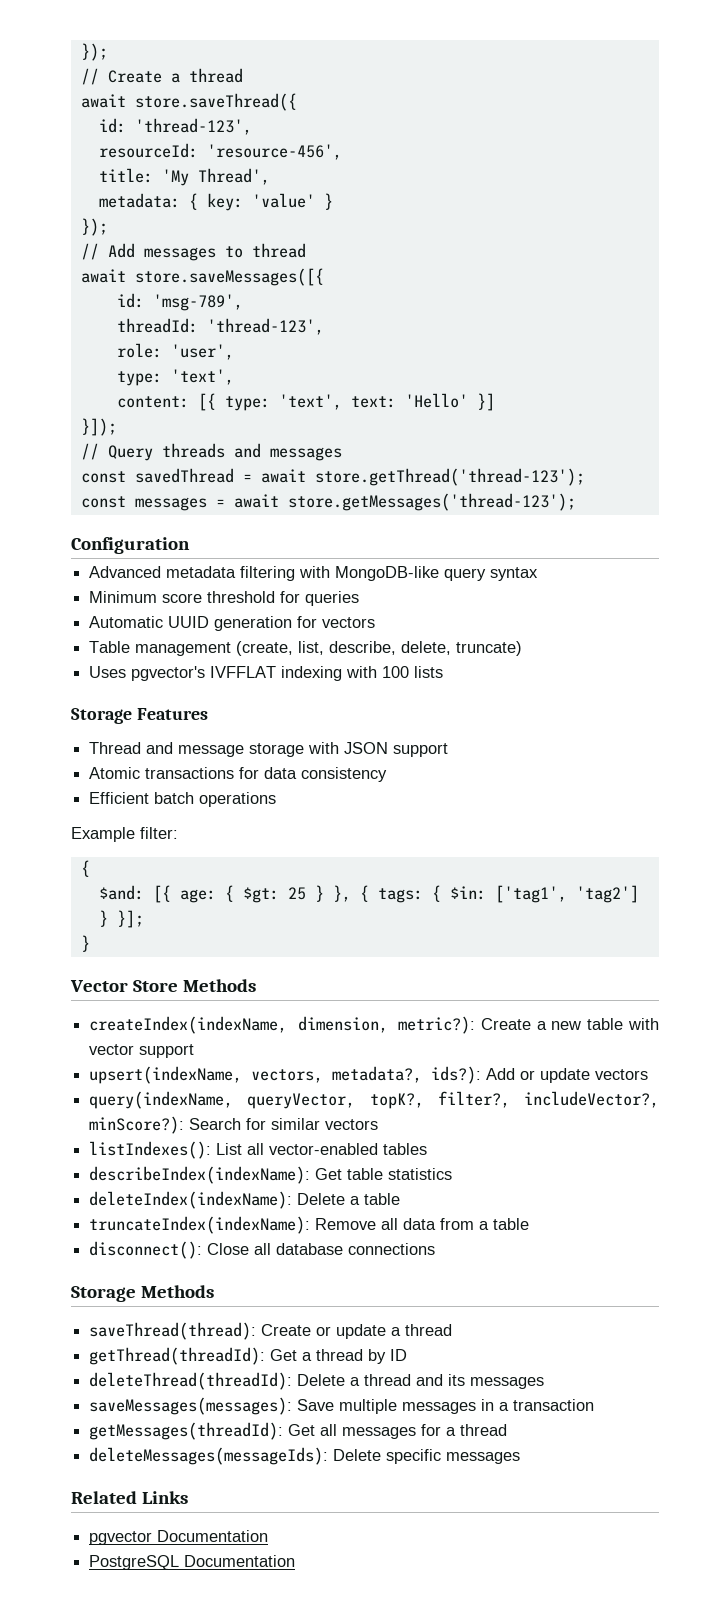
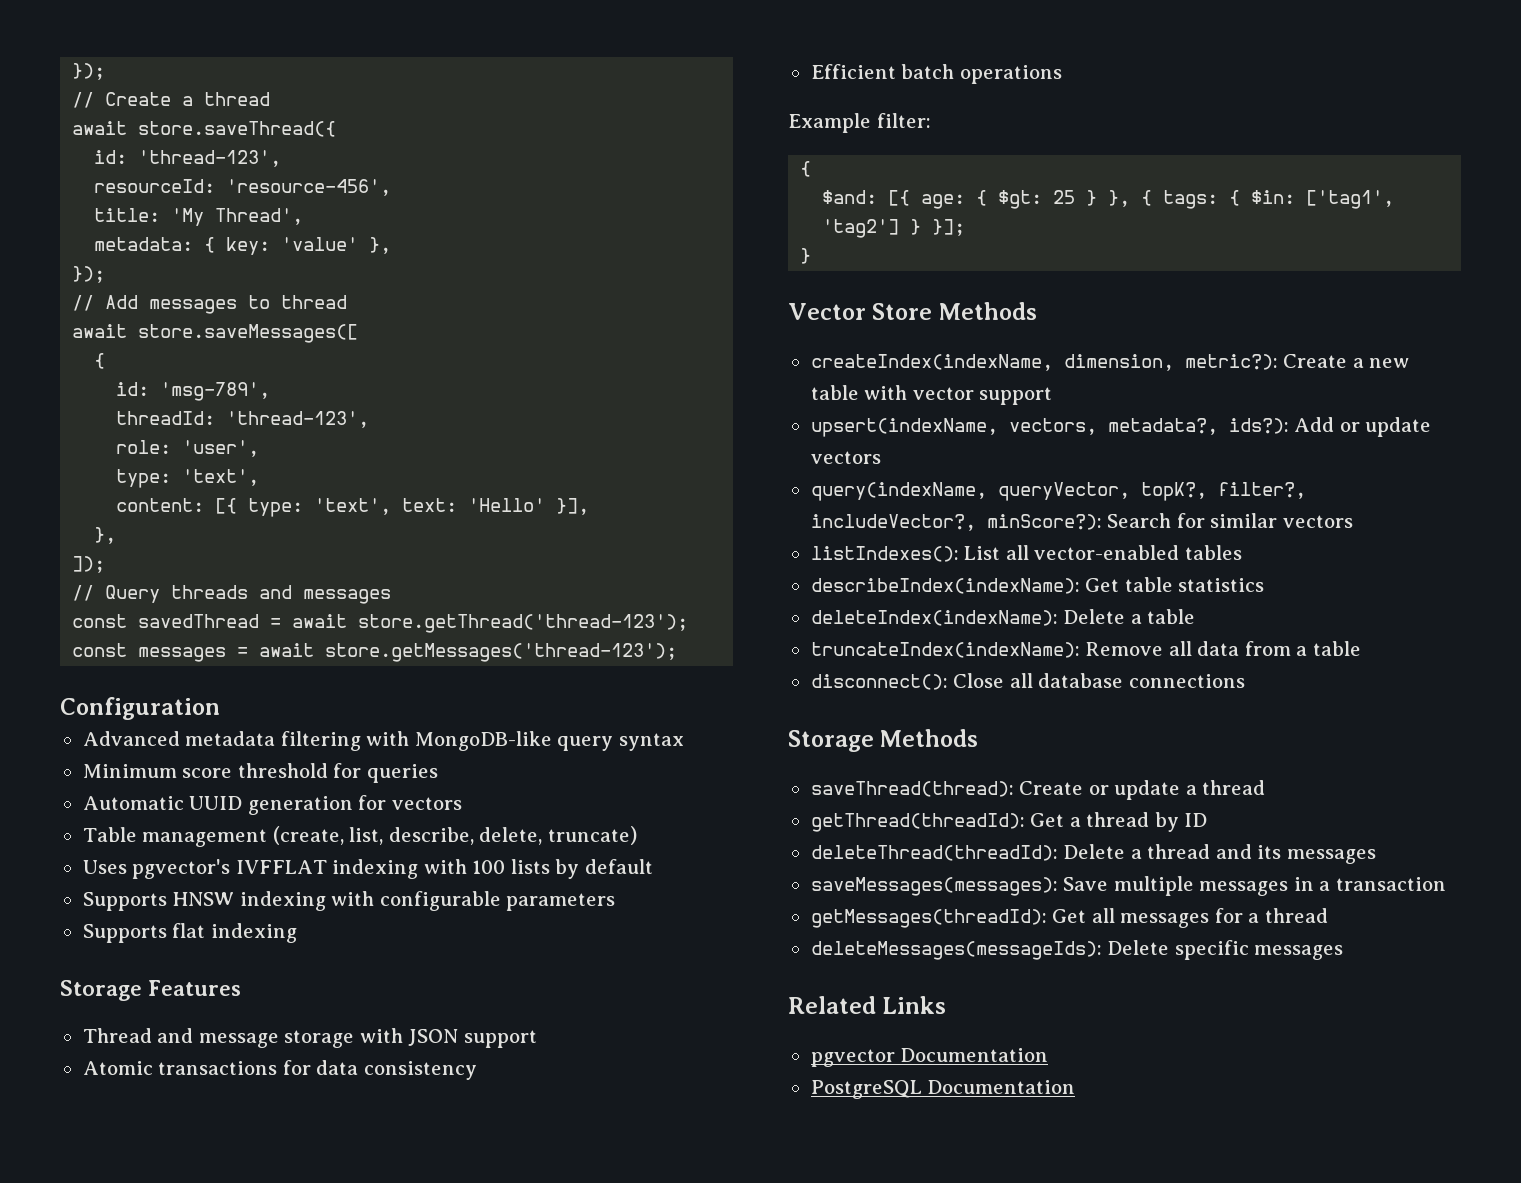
- metadata: { key: 'value' }
+ metadata: { key: 'value' },
- await store.saveMessages([{
+ await store.saveMessages([
+ {
- content: [{ type: 'text', text: 'Hello' }]
- }]);
+ content: [{ type: 'text', text: 'Hello' }],
+ },
+ ]);
- Uses pgvector's IVFFLAT indexing with 100 lists
+ Uses pgvector's IVFFLAT indexing with 100 lists by default
+ Supports HNSW indexing with configurable parameters
+ Supports flat indexing

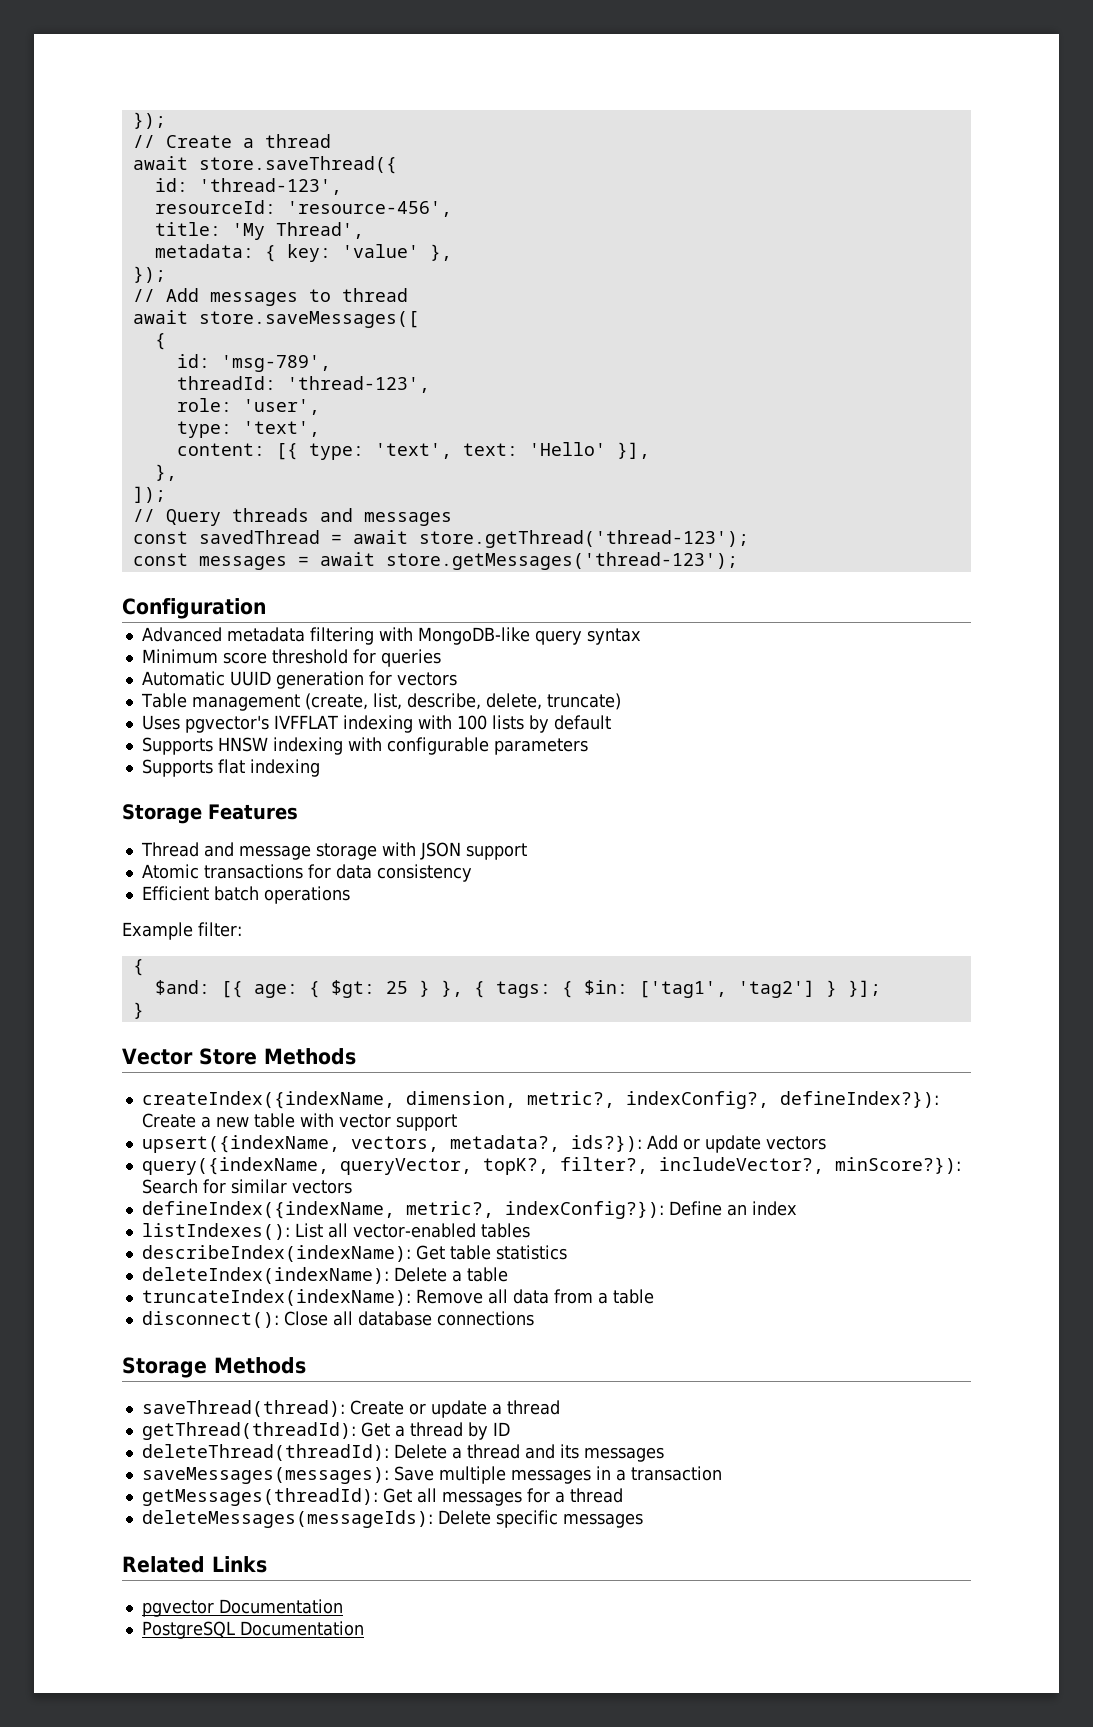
- createIndex(indexName, dimension, metric?): Create a new table with vector support
+ createIndex({indexName, dimension, metric?, indexConfig?, defineIndex?}): Create a new table with vector support
- upsert(indexName, vectors, metadata?, ids?): Add or update vectors
+ upsert({indexName, vectors, metadata?, ids?}): Add or update vectors
- query(indexName, queryVector, topK?, filter?, includeVector?, minScore?): Search for similar vectors
+ query({indexName, queryVector, topK?, filter?, includeVector?, minScore?}): Search for similar vectors
+ defineIndex({indexName, metric?, indexConfig?}): Define an index

